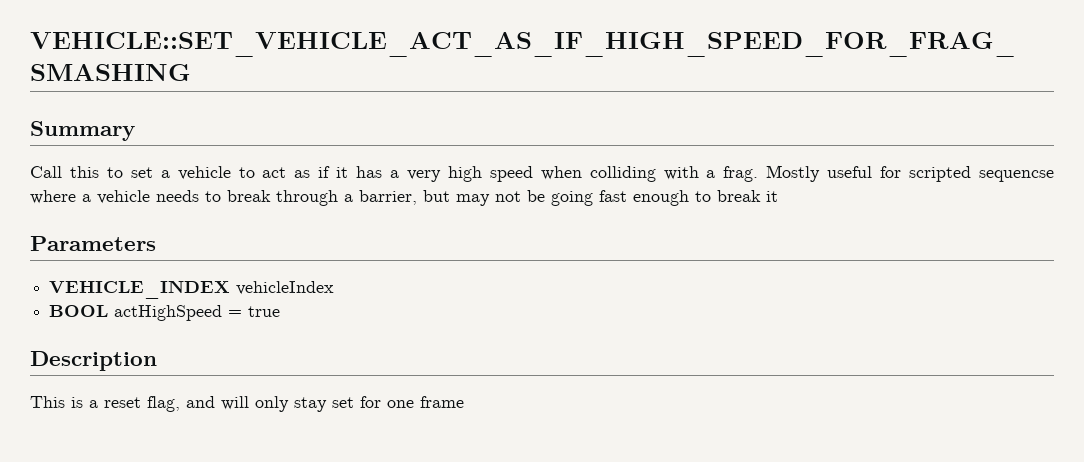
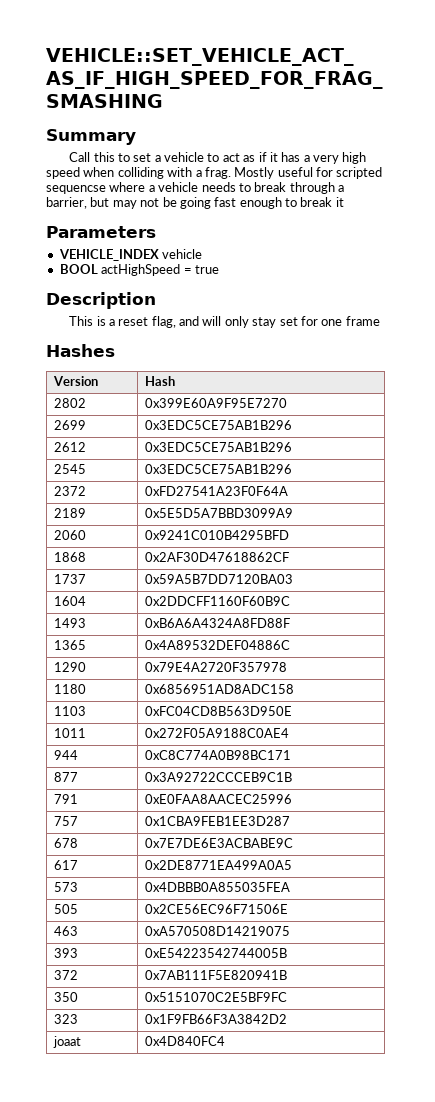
- VEHICLE_INDEX vehicleIndex
+ VEHICLE_INDEX vehicle
+ Hashes
+ Version | Hash
+ 2802 | 0x399E60A9F95E7270
+ 2699 | 0x3EDC5CE75AB1B296
+ 2612 | 0x3EDC5CE75AB1B296
+ 2545 | 0x3EDC5CE75AB1B296
+ 2372 | 0xFD27541A23F0F64A
+ 2189 | 0x5E5D5A7BBD3099A9
+ 2060 | 0x9241C010B4295BFD
+ 1868 | 0x2AF30D47618862CF
+ 1737 | 0x59A5B7DD7120BA03
+ 1604 | 0x2DDCFF1160F60B9C
+ 1493 | 0xB6A6A4324A8FD88F
+ 1365 | 0x4A89532DEF04886C
+ 1290 | 0x79E4A2720F357978
+ 1180 | 0x6856951AD8ADC158
+ 1103 | 0xFC04CD8B563D950E
+ 1011 | 0x272F05A9188C0AE4
+ 944 | 0xC8C774A0B98BC171
+ 877 | 0x3A92722CCCEB9C1B
+ 791 | 0xE0FAA8AACEC25996
+ 757 | 0x1CBA9FEB1EE3D287
+ 678 | 0x7E7DE6E3ACBABE9C
+ 617 | 0x2DE8771EA499A0A5
+ 573 | 0x4DBBB0A855035FEA
+ 505 | 0x2CE56EC96F71506E
+ 463 | 0xA570508D14219075
+ 393 | 0xE54223542744005B
+ 372 | 0x7AB111F5E820941B
+ 350 | 0x5151070C2E5BF9FC
+ 323 | 0x1F9FB66F3A3842D2
+ joaat | 0x4D840FC4

